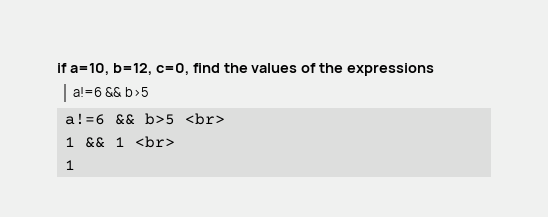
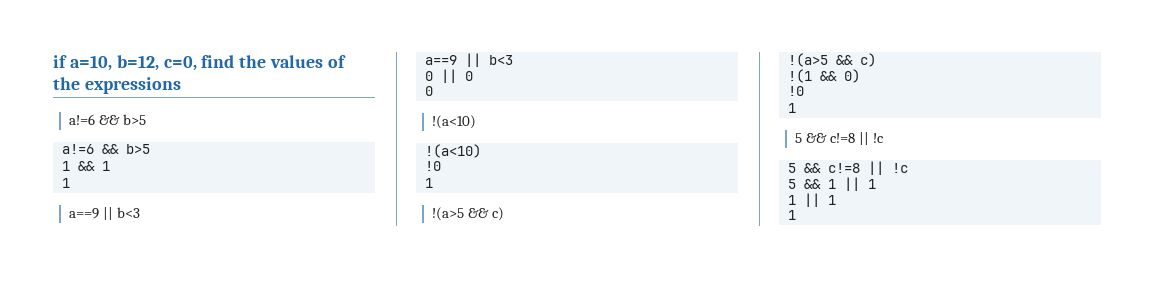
  if a=10, b=12, c=0, find the values of the expressions
  a!=6 && b>5
- a!=6 && b>5 <br>
+ a!=6 && b>5
- 1 && 1 <br>
+ 1 && 1
+ 1
+ a==9 || b<3
+ a==9 || b<3
+ 0 || 0
+ 0
+ !(a<10)
+ !(a<10)
+ !0
+ 1
+ !(a>5 && c)
+ !(a>5 && c)
+ !(1 && 0)
+ !0
+ 1
+ 5 && c!=8 || !c
+ 5 && c!=8 || !c
+ 5 && 1 || 1
+ 1 || 1

